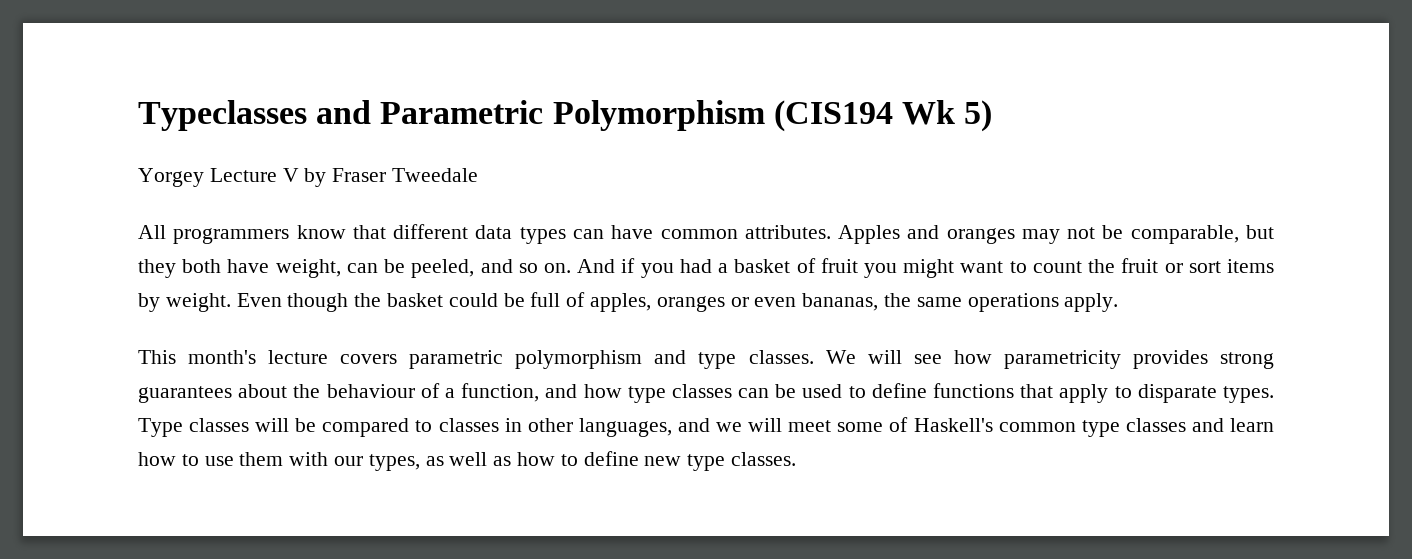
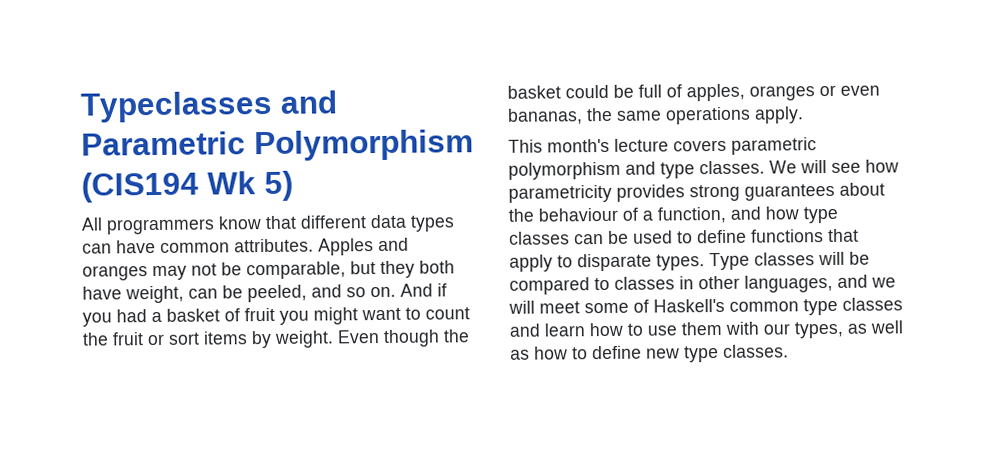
- Yorgey Lecture V by Fraser Tweedale

